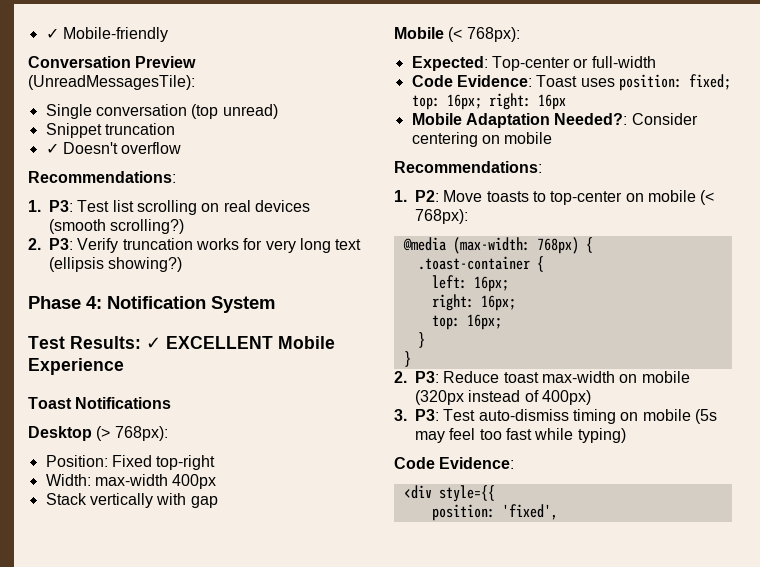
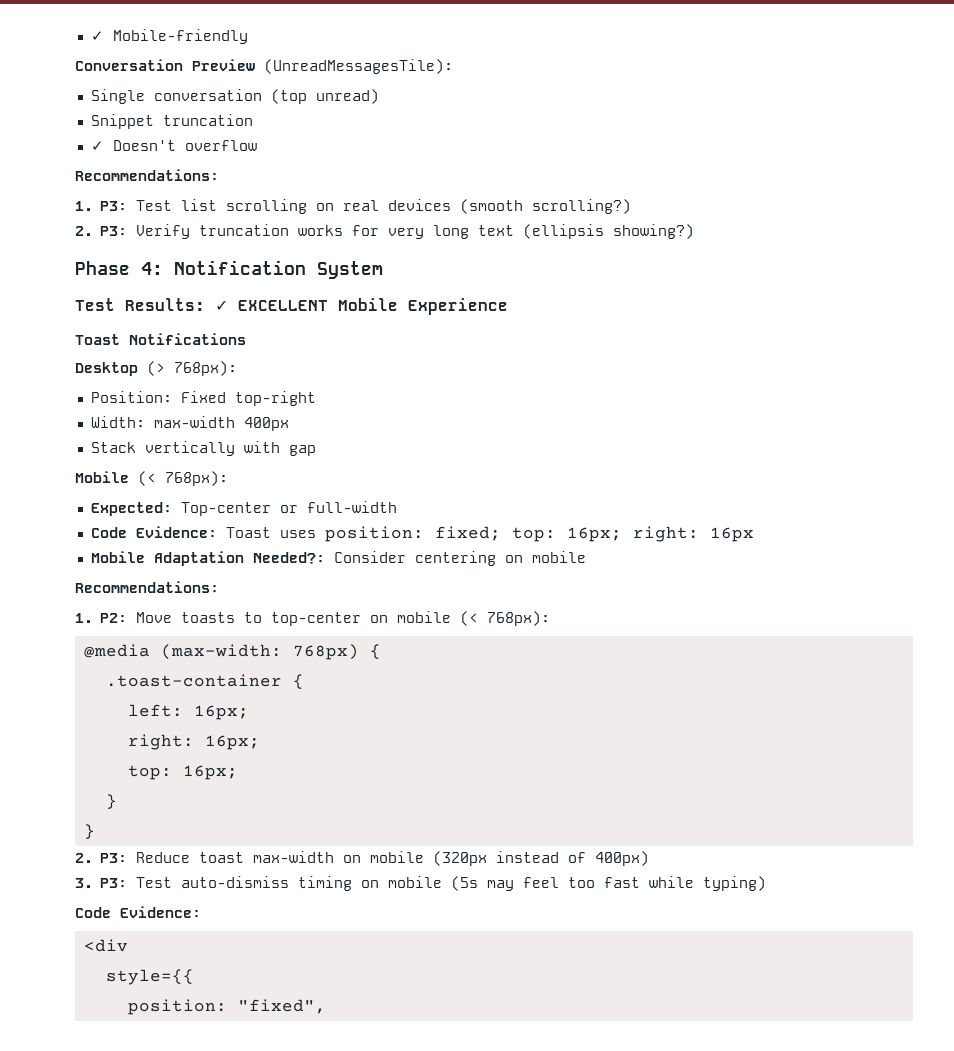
- <div style={{
+ <div
+ style={{
- position: 'fixed',
+ position: "fixed",

